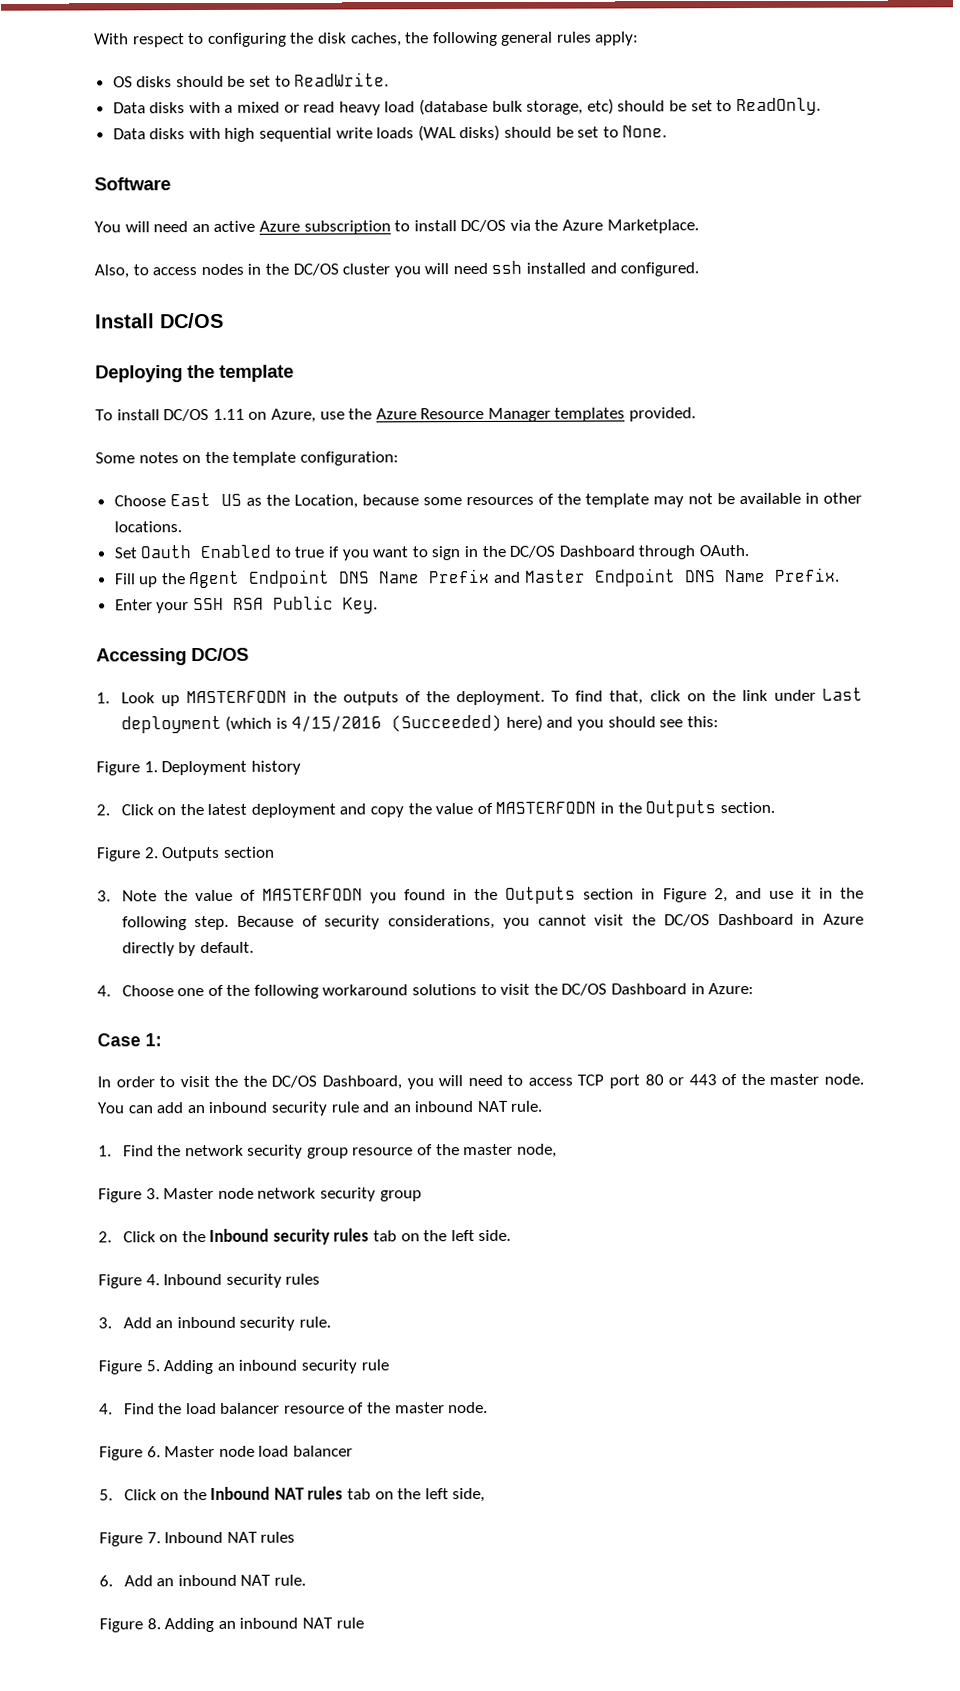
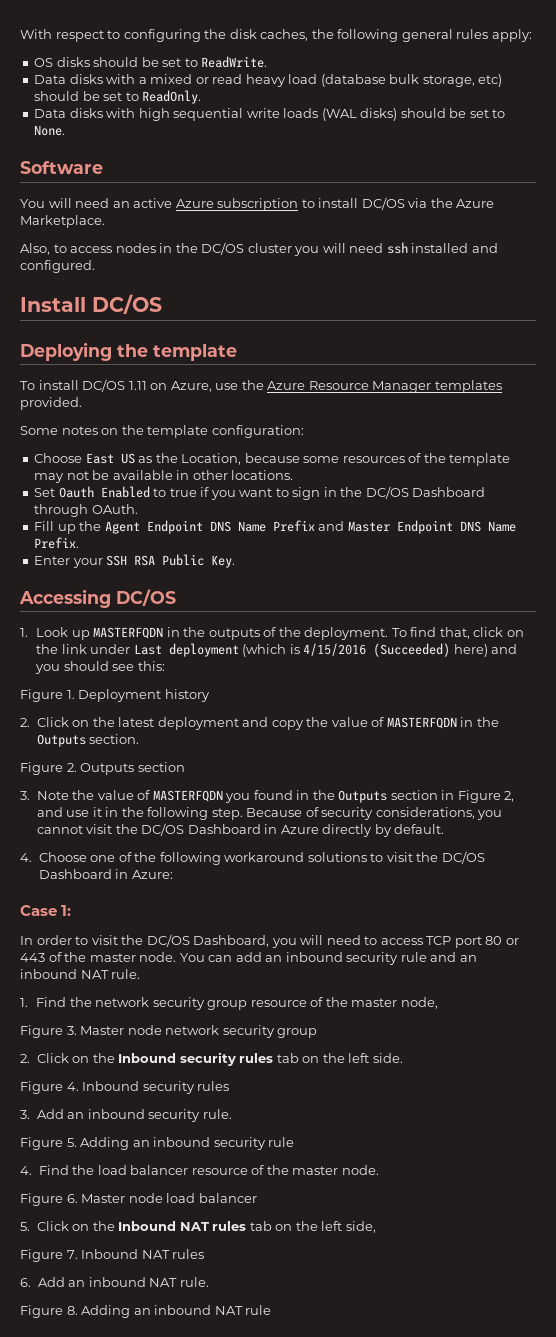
- In order to visit the the DC/OS Dashboard, you will need to access TCP port 80 or 443 of the master node.
+ In order to visit the DC/OS Dashboard, you will need to access TCP port 80 or 443 of the master node.

